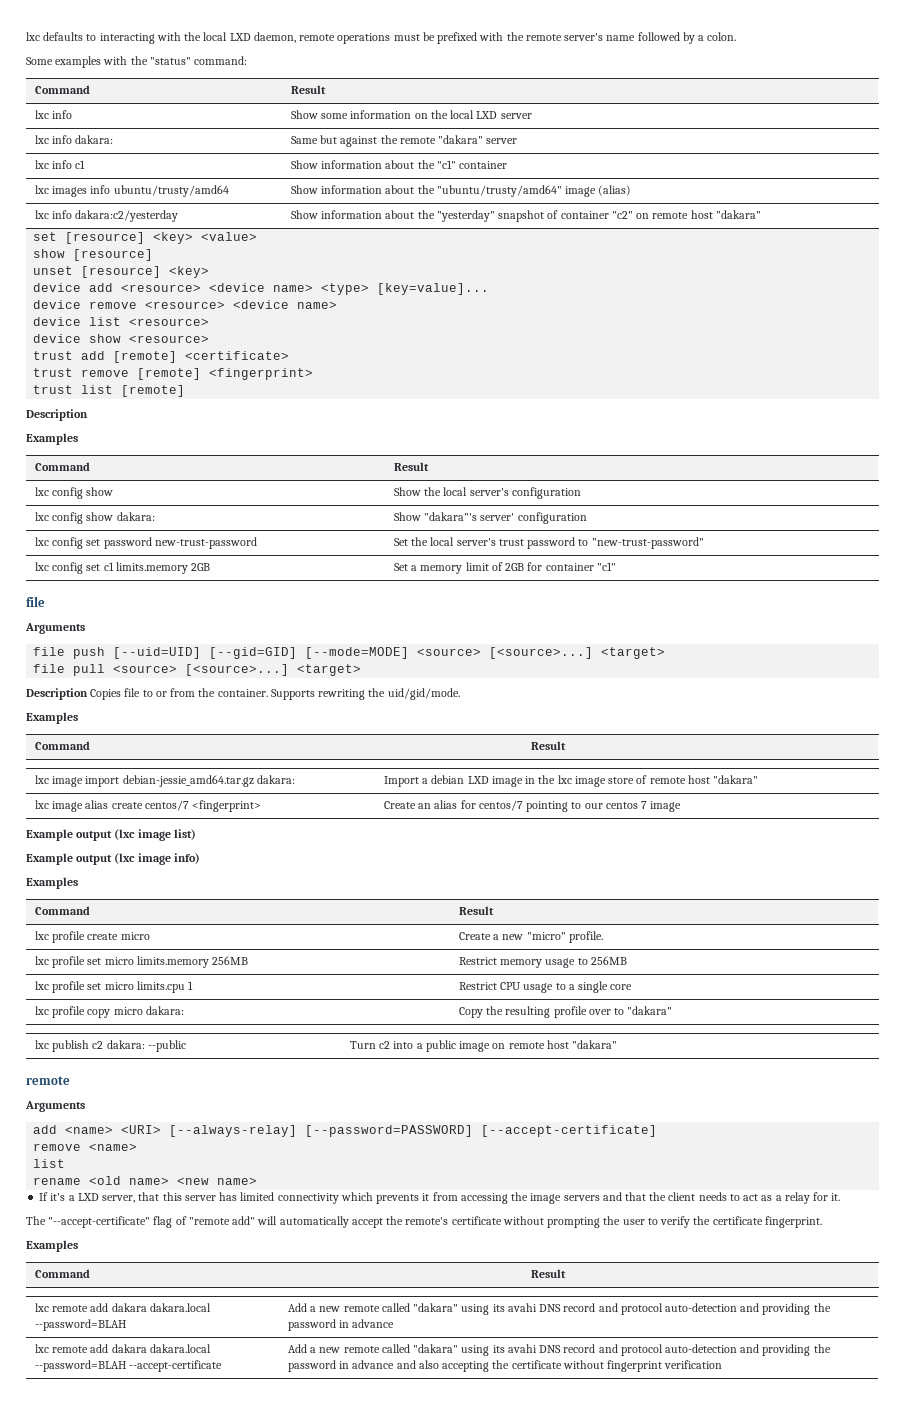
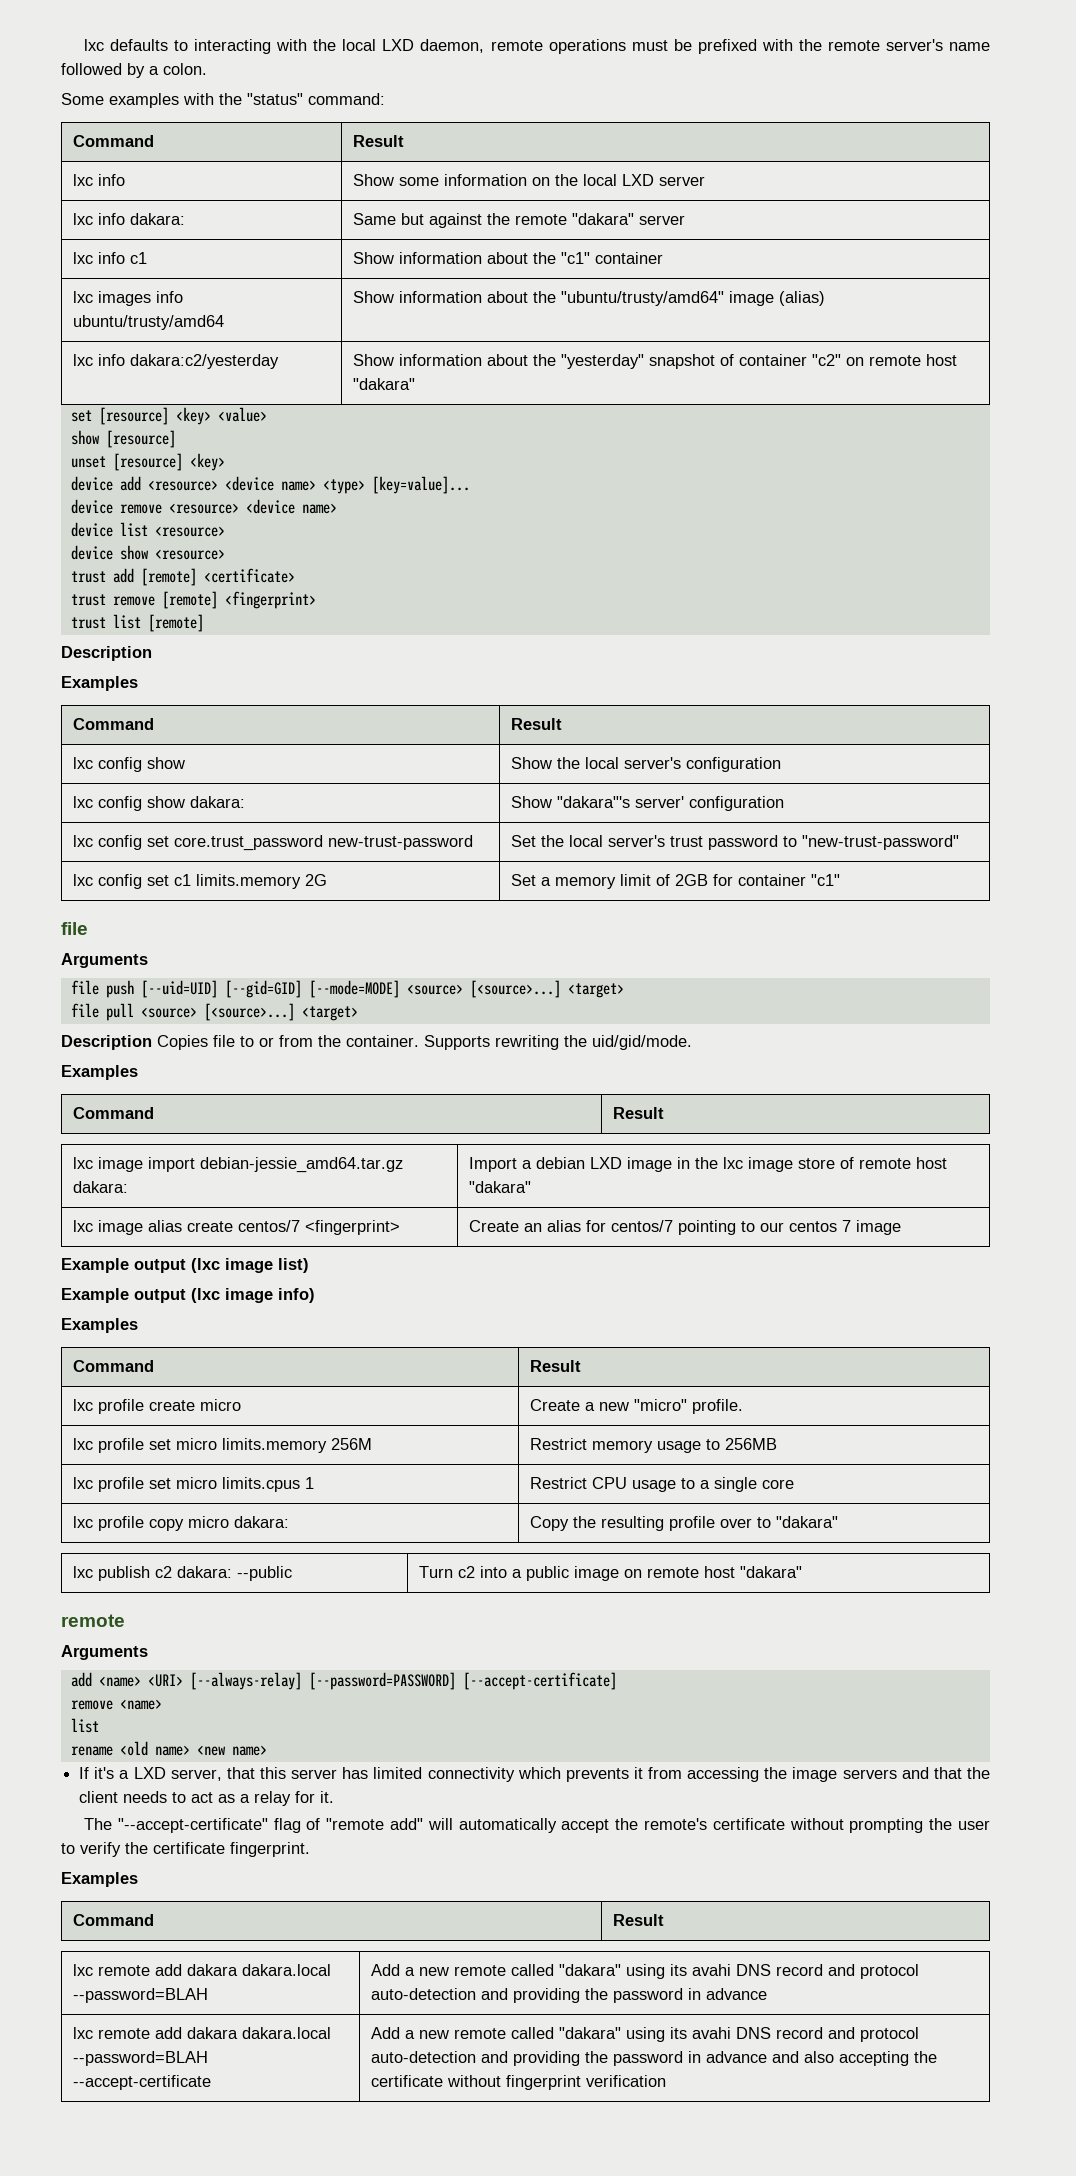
- lxc config set password new-trust-password | Set the local server's trust password to "new-trust-password"
+ lxc config set core.trust_password new-trust-password | Set the local server's trust password to "new-trust-password"
- lxc config set c1 limits.memory 2GB | Set a memory limit of 2GB for container "c1"
+ lxc config set c1 limits.memory 2G | Set a memory limit of 2GB for container "c1"
- lxc profile set micro limits.memory 256MB | Restrict memory usage to 256MB
+ lxc profile set micro limits.memory 256M | Restrict memory usage to 256MB
- lxc profile set micro limits.cpu 1 | Restrict CPU usage to a single core
+ lxc profile set micro limits.cpus 1 | Restrict CPU usage to a single core

